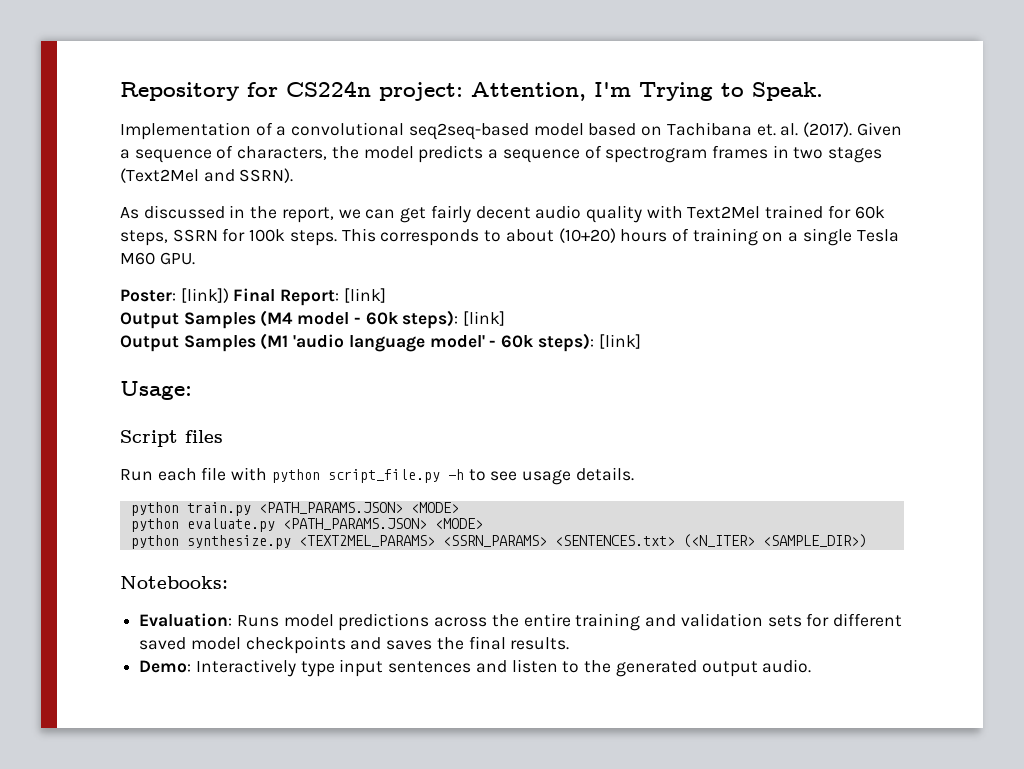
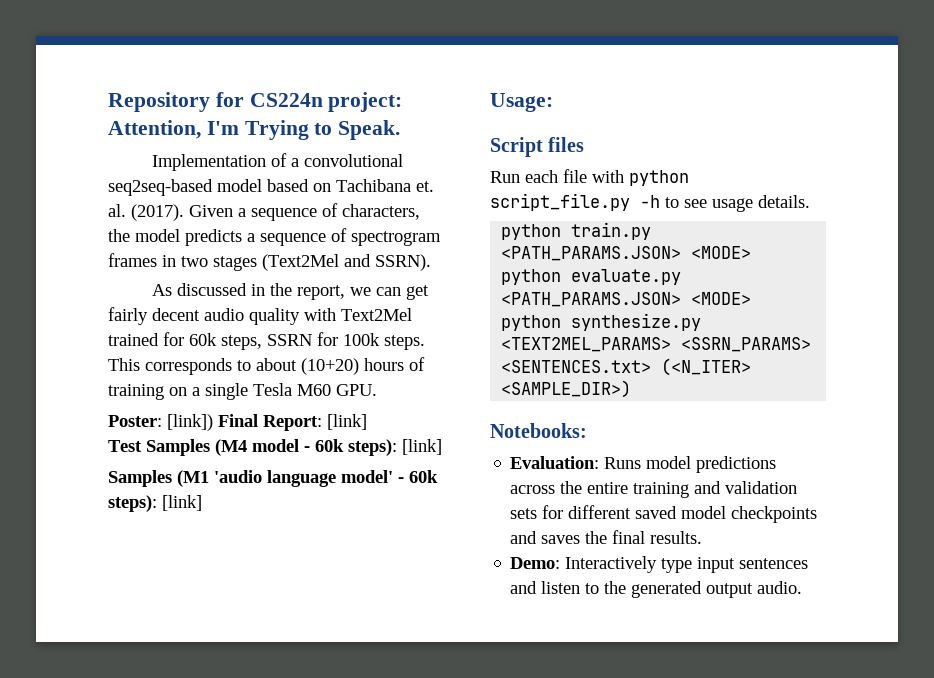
- Output Samples (M4 model - 60k steps): [link]
+ Test Samples (M4 model - 60k steps): [link]
- Output Samples (M1 'audio language model' - 60k steps): [link]
+ Samples (M1 'audio language model' - 60k steps): [link]

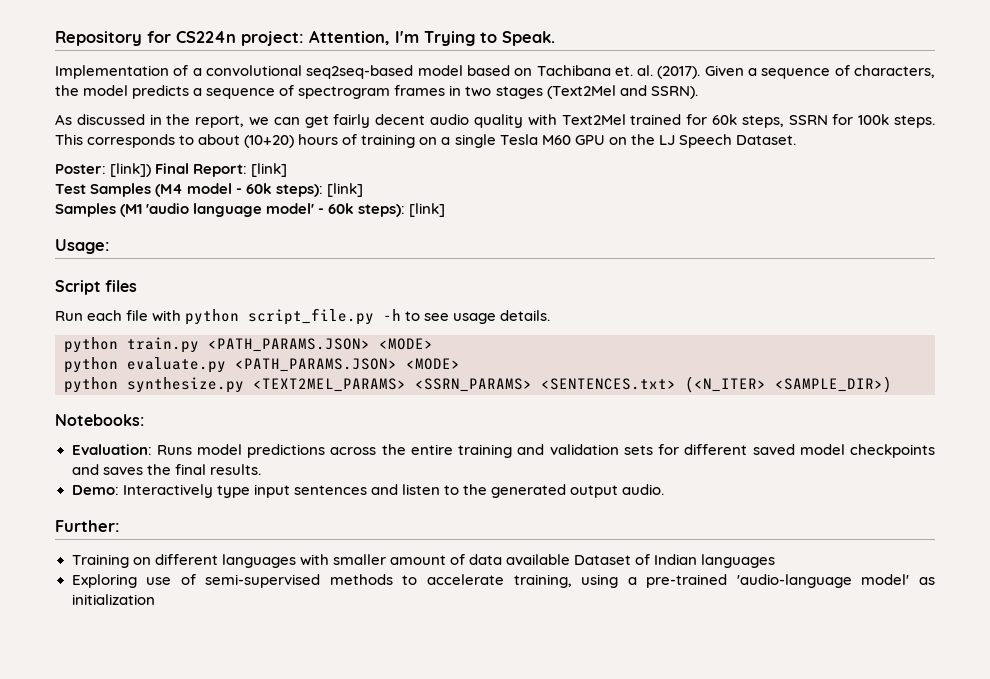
- This corresponds to about (10+20) hours of training on a single Tesla M60 GPU.
+ This corresponds to about (10+20) hours of training on a single Tesla M60 GPU on the LJ Speech Dataset.
+ Further:
+ Training on different languages with smaller amount of data available Dataset of Indian languages
+ Exploring use of semi-supervised methods to accelerate training, using a pre-trained 'audio-language model' as initialization

